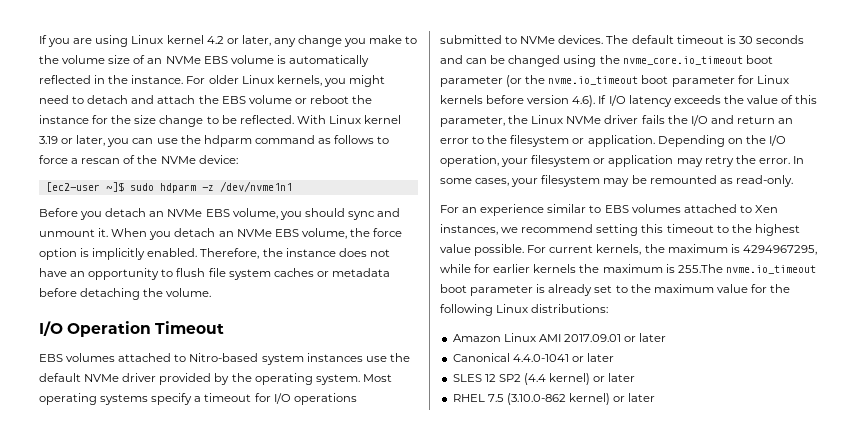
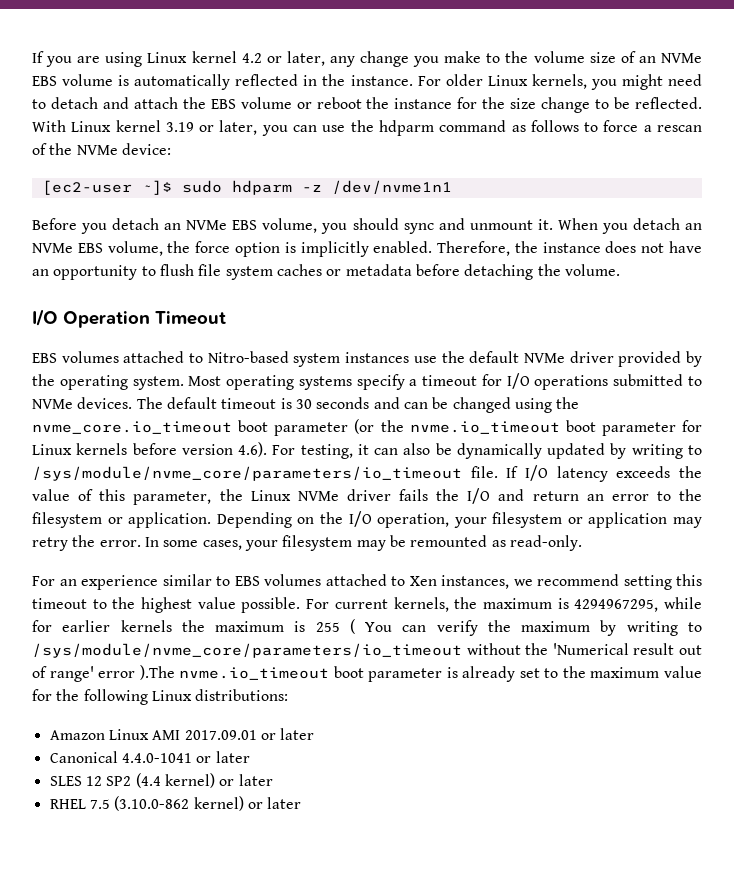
- The default timeout is 30 seconds and can be changed using the nvme_core.io_timeout boot parameter (or the nvme.io_timeout boot parameter for Linux kernels before version 4.6). If I/O latency exceeds the value of this parameter, the Linux NVMe driver fails the I/O and return an error to the filesystem or application.
+ The default timeout is 30 seconds and can be changed using the nvme_core.io_timeout boot parameter (or the nvme.io_timeout boot parameter for Linux kernels before version 4.6). For testing, it can also be dynamically updated by writing to /sys/module/nvme_core/parameters/io_timeout file. If I/O latency exceeds the value of this parameter, the Linux NVMe driver fails the I/O and return an error to the filesystem or application.
- For current kernels, the maximum is 4294967295, while for earlier kernels the maximum is 255.The nvme.io_timeout boot parameter is already set to the maximum value for the following Linux distributions:
+ For current kernels, the maximum is 4294967295, while for earlier kernels the maximum is 255 ( You can verify the maximum by writing to /sys/module/nvme_core/parameters/io_timeout without the 'Numerical result out of range' error ).The nvme.io_timeout boot parameter is already set to the maximum value for the following Linux distributions:

